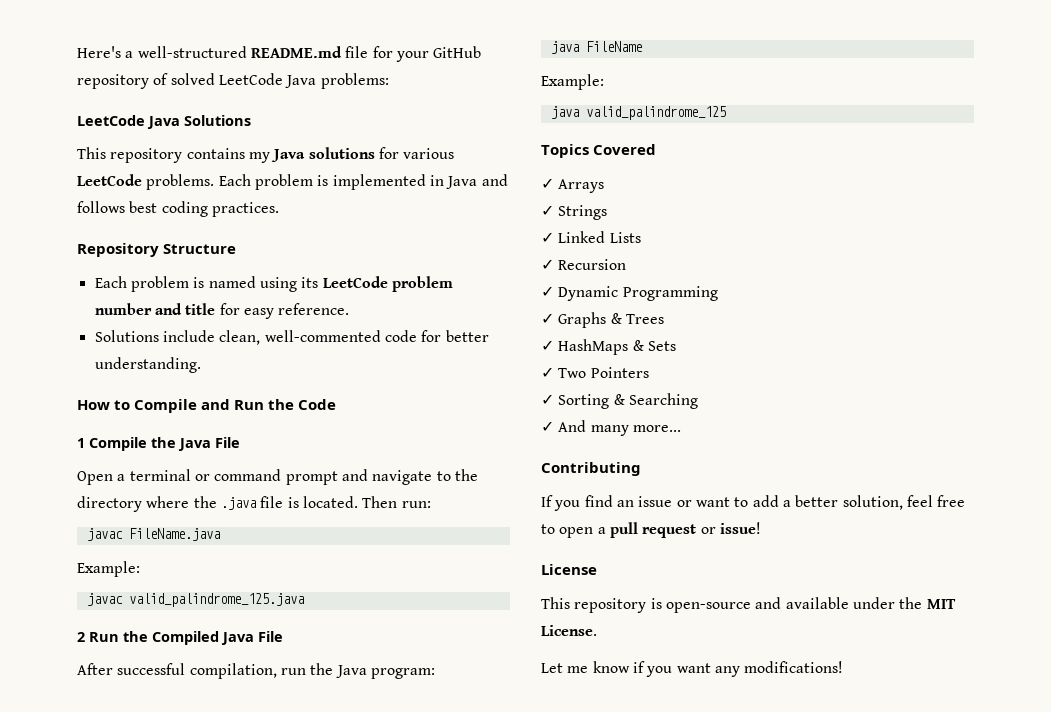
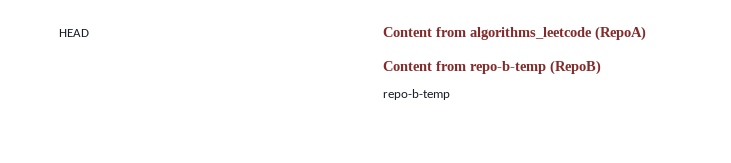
- Here's a well-structured README.md file for your GitHub repository of solved LeetCode Java problems:
- LeetCode Java Solutions
- This repository contains my Java solutions for various LeetCode problems. Each problem is implemented in Java and follows best coding practices.
- Repository Structure
- Each problem is named using its LeetCode problem number and title for easy reference.
- Solutions include clean, well-commented code for better understanding.
- How to Compile and Run the Code
- 1 Compile the Java File
- Open a terminal or command prompt and navigate to the directory where the .java file is located. Then run:
- javac FileName.java
- Example:
- javac valid_palindrome_125.java
- 2 Run the Compiled Java File
- After successful compilation, run the Java program:
- java FileName
- Example:
- java valid_palindrome_125
- Topics Covered
- ✓ Arrays
- ✓ Strings
- ✓ Linked Lists
- ✓ Recursion
- ✓ Dynamic Programming
- ✓ Graphs & Trees
- ✓ HashMaps & Sets
- ✓ Two Pointers
- ✓ Sorting & Searching
- ✓ And many more...
- Contributing
- If you find an issue or want to add a better solution, feel free to open a pull request or issue!
- License
- This repository is open-source and available under the MIT License.
- Let me know if you want any modifications!
+ HEAD
+ Content from algorithms_leetcode (RepoA)
+ Content from repo-b-temp (RepoB)
+ repo-b-temp

